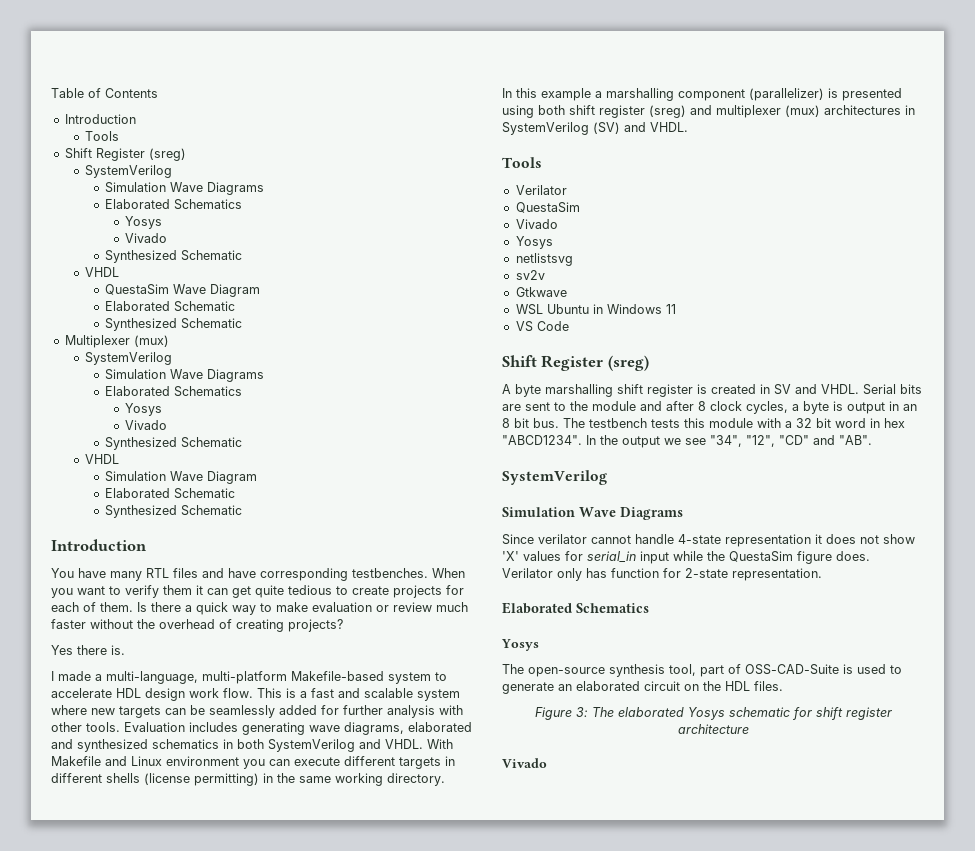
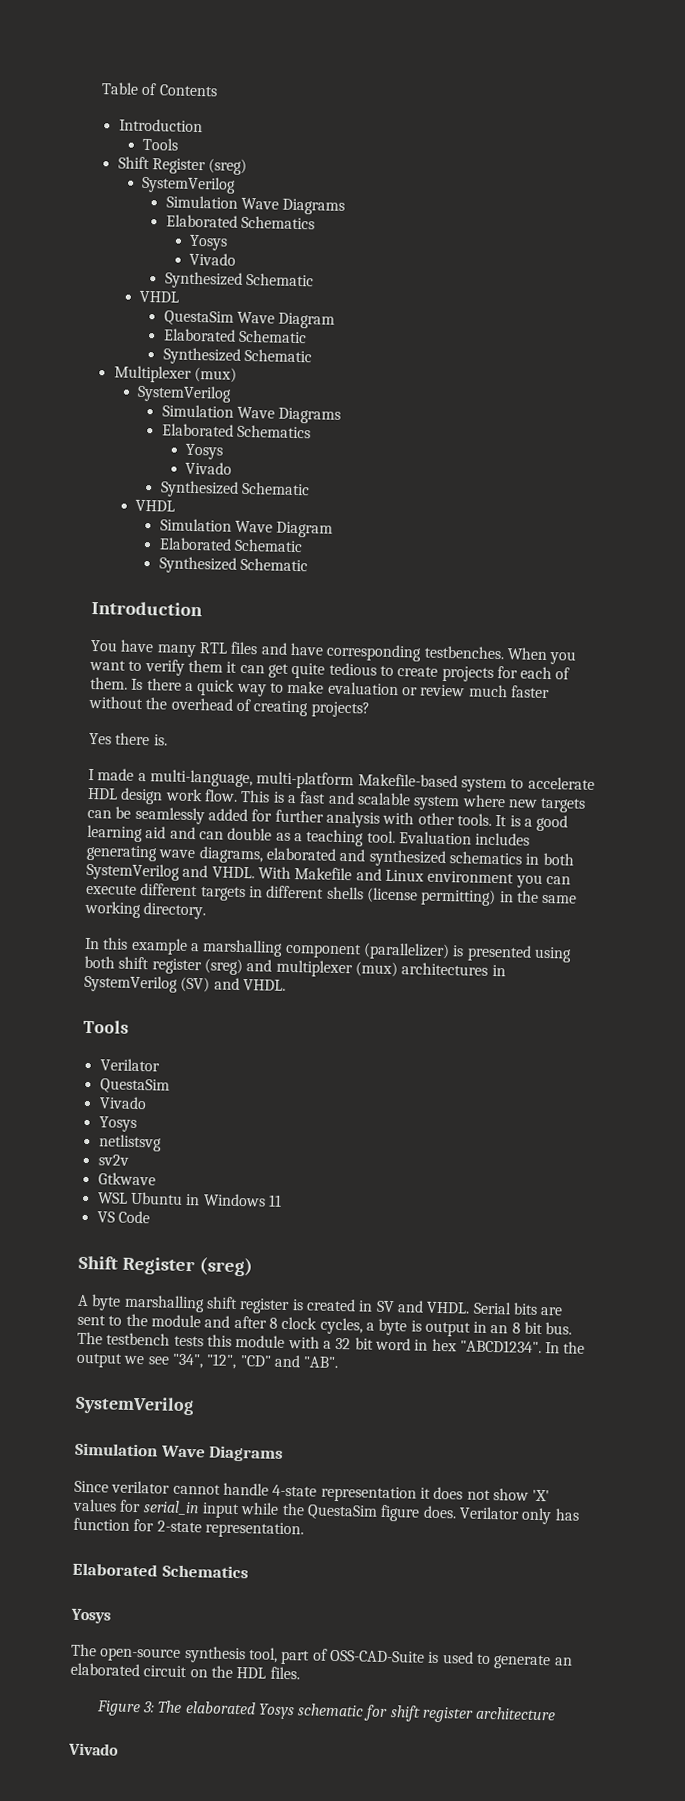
+ It is a good learning aid and can double as a teaching tool.

